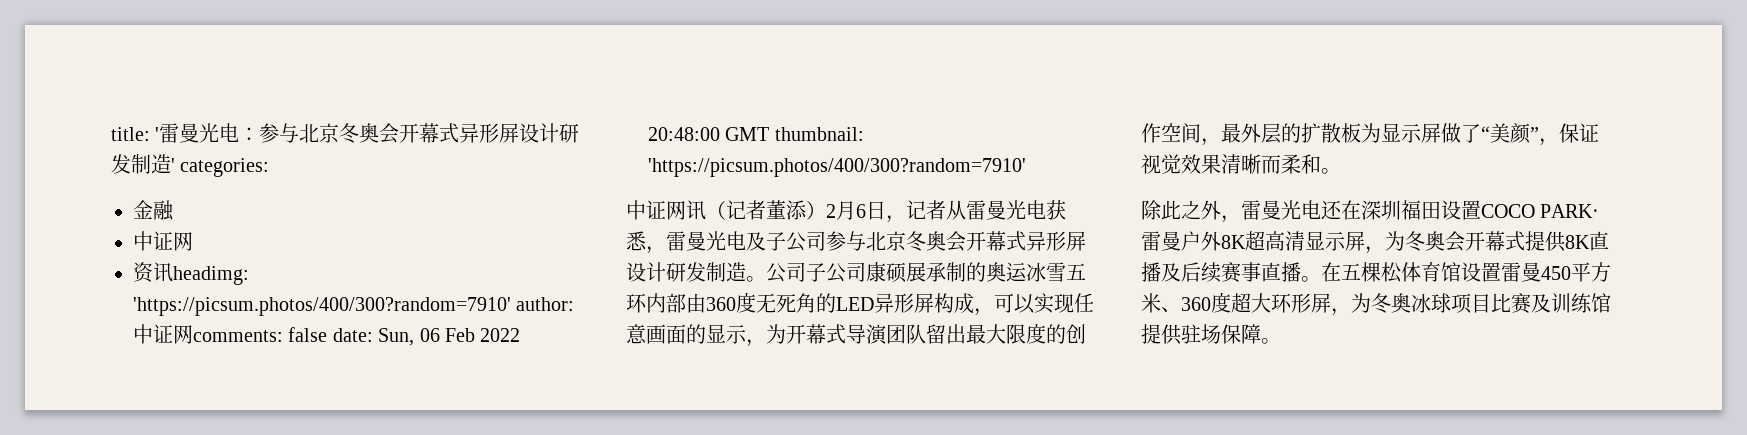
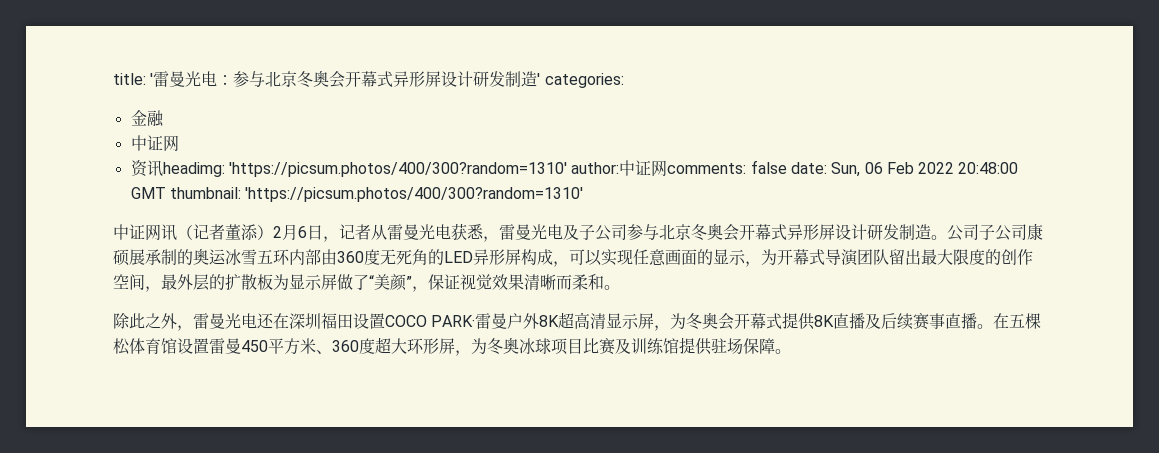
- 资讯headimg: 'https://picsum.photos/400/300?random=7910' author:中证网comments: false date: Sun, 06 Feb 2022 20:48:00 GMT thumbnail: 'https://picsum.photos/400/300?random=7910'
+ 资讯headimg: 'https://picsum.photos/400/300?random=1310' author:中证网comments: false date: Sun, 06 Feb 2022 20:48:00 GMT thumbnail: 'https://picsum.photos/400/300?random=1310'

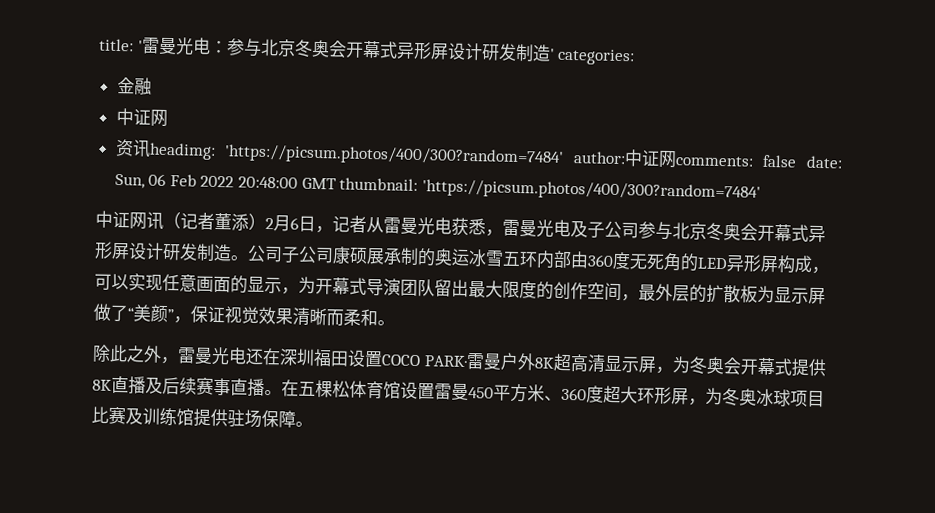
- 资讯headimg: 'https://picsum.photos/400/300?random=1310' author:中证网comments: false date: Sun, 06 Feb 2022 20:48:00 GMT thumbnail: 'https://picsum.photos/400/300?random=1310'
+ 资讯headimg: 'https://picsum.photos/400/300?random=7484' author:中证网comments: false date: Sun, 06 Feb 2022 20:48:00 GMT thumbnail: 'https://picsum.photos/400/300?random=7484'

